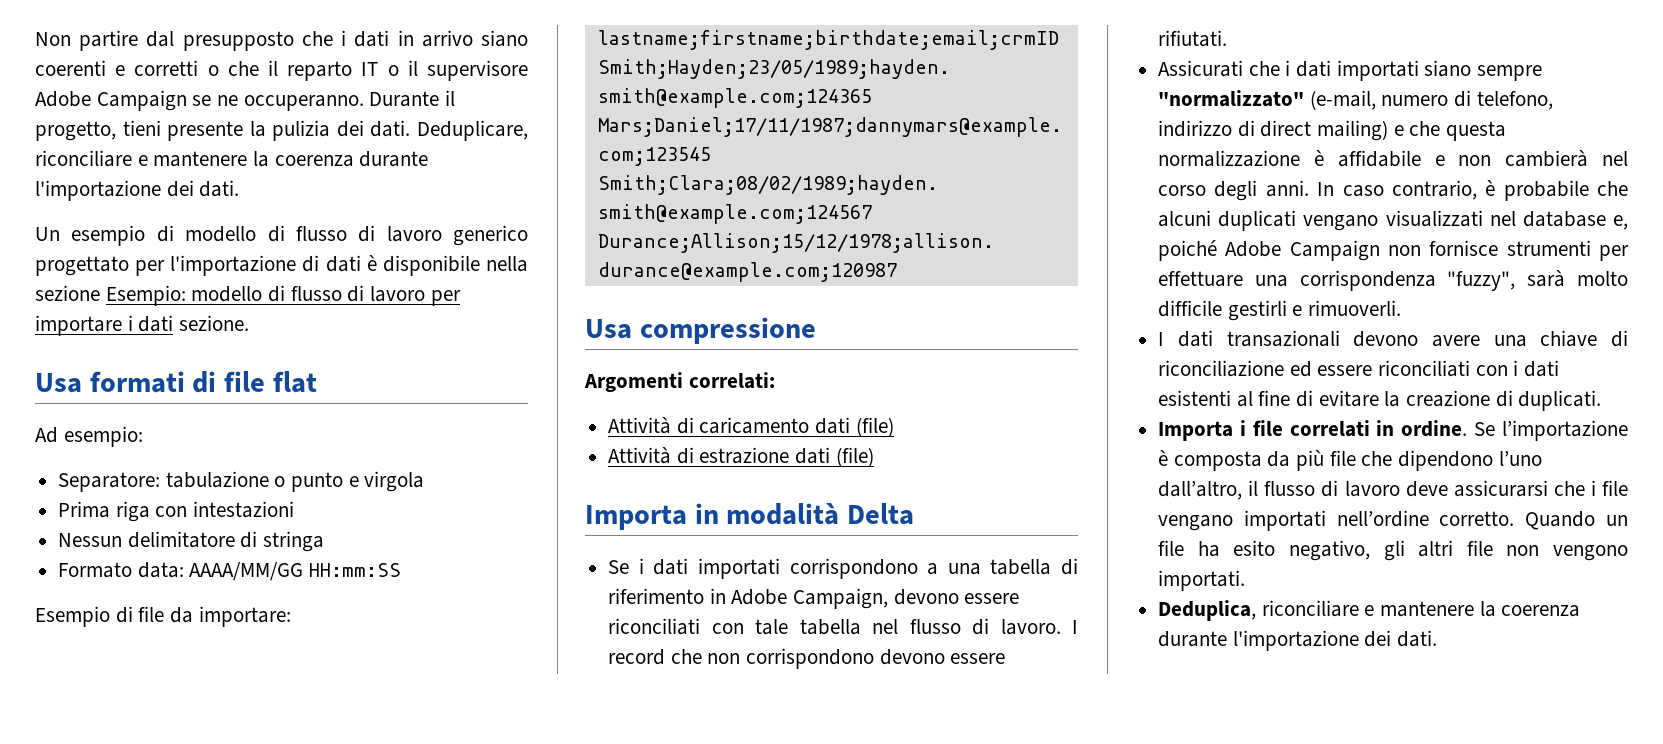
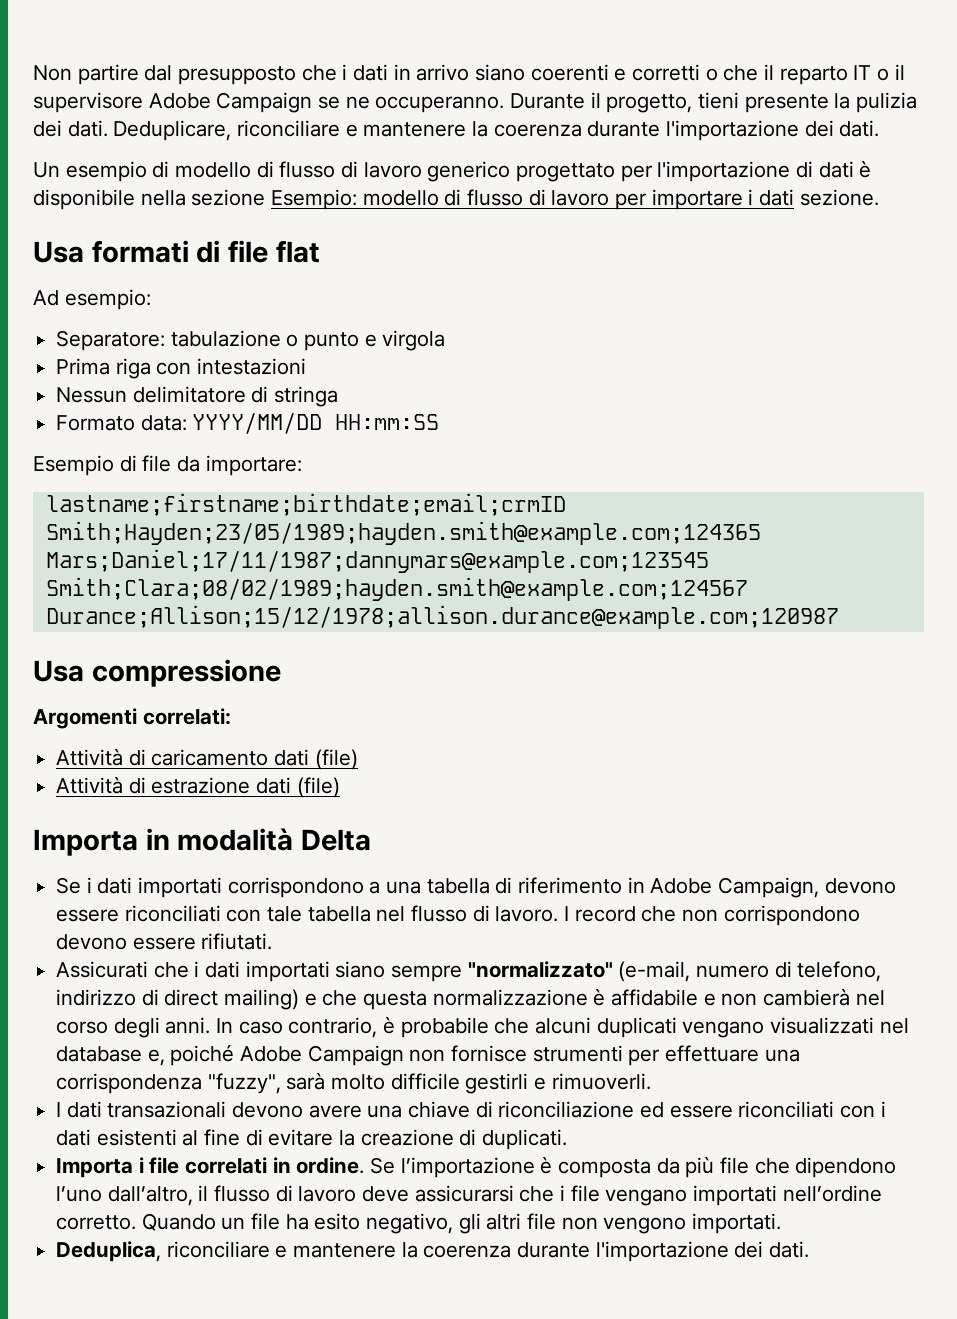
- Formato data: AAAA/MM/GG HH:mm:SS
+ Formato data: YYYY/MM/DD HH:mm:SS

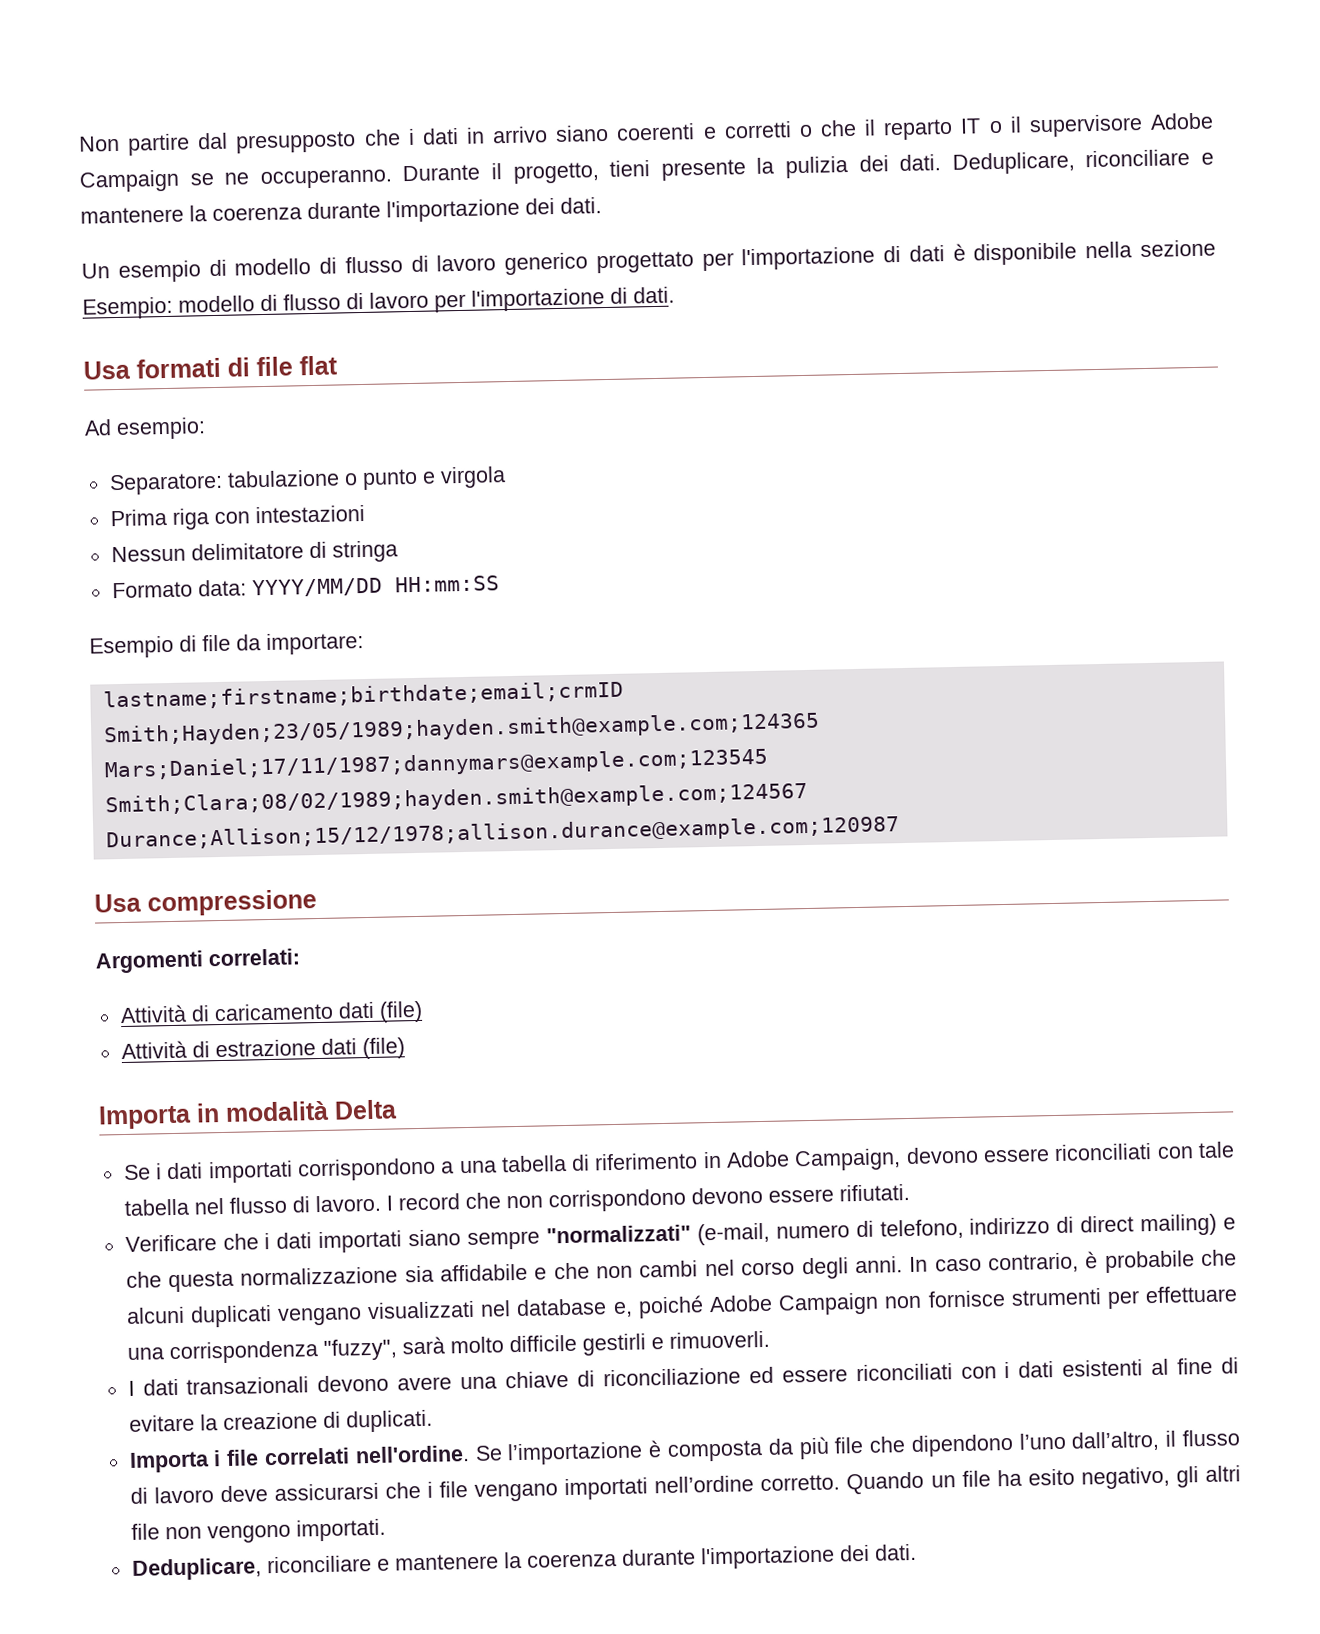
- Un esempio di modello di flusso di lavoro generico progettato per l'importazione di dati è disponibile nella sezione Esempio: modello di flusso di lavoro per importare i dati sezione.
+ Un esempio di modello di flusso di lavoro generico progettato per l'importazione di dati è disponibile nella sezione Esempio: modello di flusso di lavoro per l'importazione di dati.
- Assicurati che i dati importati siano sempre "normalizzato" (e-mail, numero di telefono, indirizzo di direct mailing) e che questa normalizzazione è affidabile e non cambierà nel corso degli anni.
+ Verificare che i dati importati siano sempre "normalizzati" (e-mail, numero di telefono, indirizzo di direct mailing) e che questa normalizzazione sia affidabile e che non cambi nel corso degli anni.
- Importa i file correlati in ordine.
+ Importa i file correlati nell'ordine.
  Quando un file ha esito negativo, gli altri file non vengono importati.
- Deduplica, riconciliare e mantenere la coerenza durante l'importazione dei dati.
+ Deduplicare, riconciliare e mantenere la coerenza durante l'importazione dei dati.

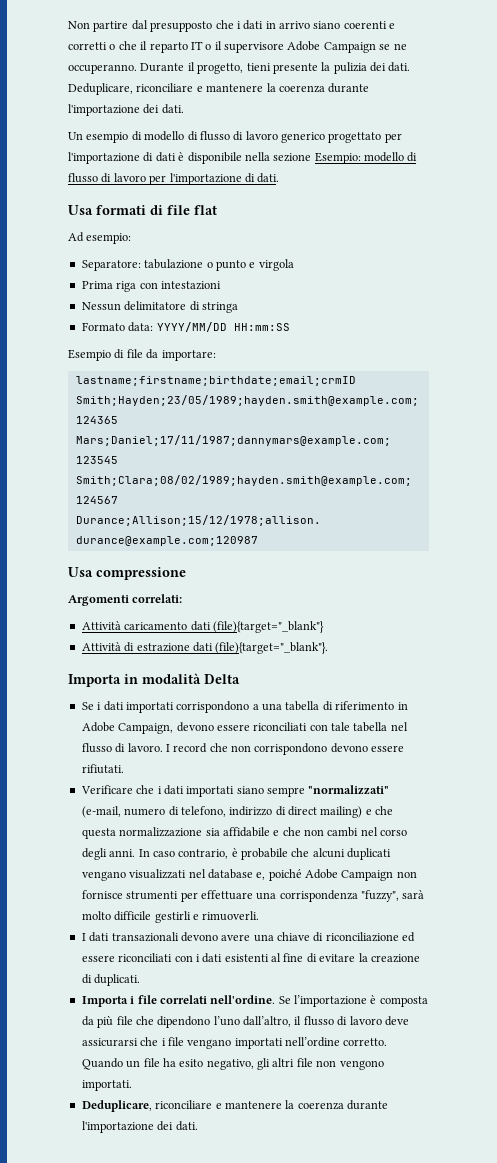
- Attività di caricamento dati (file)
+ Attività caricamento dati (file){target="_blank"}
- Attività di estrazione dati (file)
+ Attività di estrazione dati (file){target="_blank"}.

